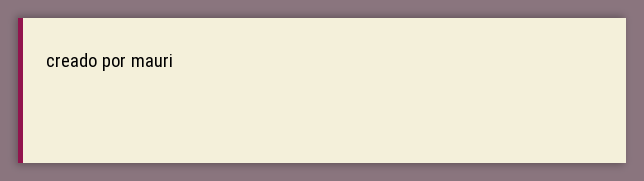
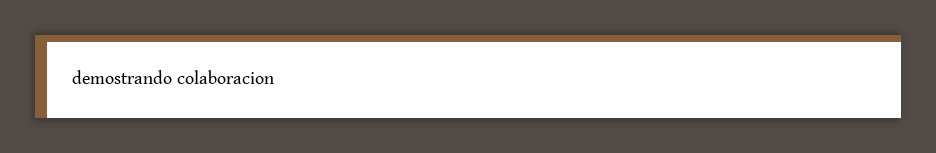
- creado por mauri
+ demostrando colaboracion

